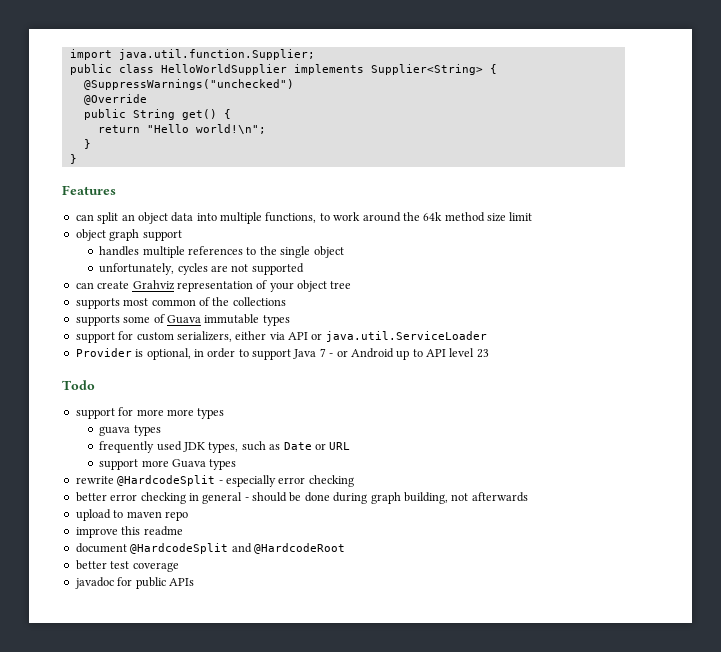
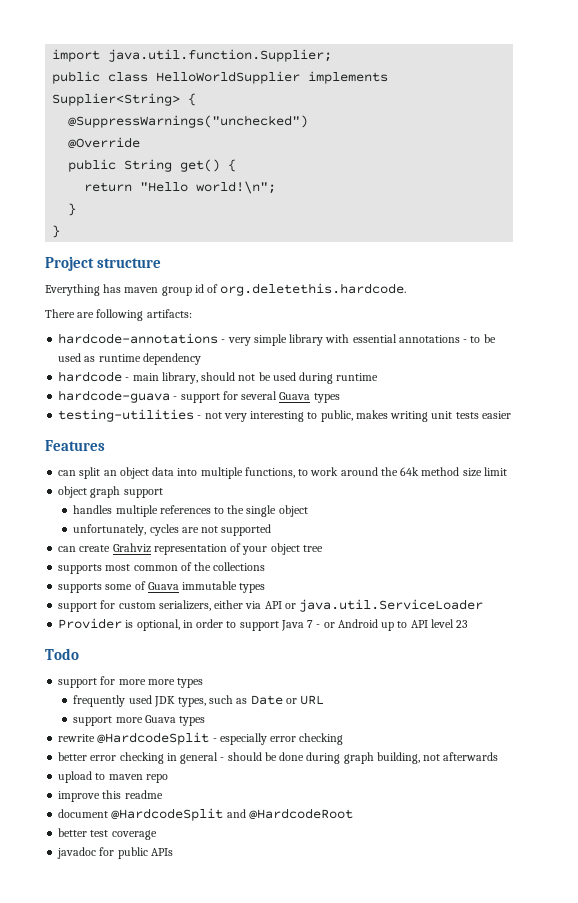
+ Project structure
+ Everything has maven group id of org.deletethis.hardcode.
+ There are following artifacts:
+ hardcode-annotations - very simple library with essential annotations - to be used as runtime dependency
+ hardcode - main library, should not be used during runtime
+ hardcode-guava - support for several Guava types
+ testing-utilities - not very interesting to public, makes writing unit tests easier
- guava types

